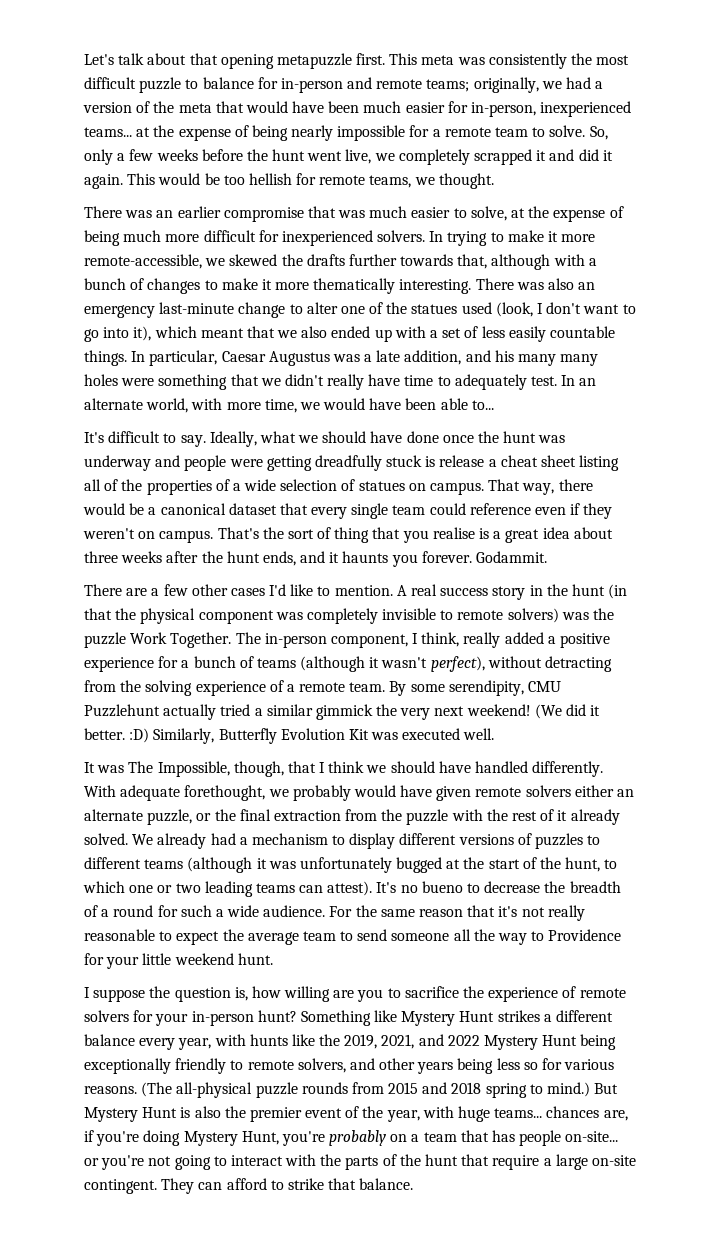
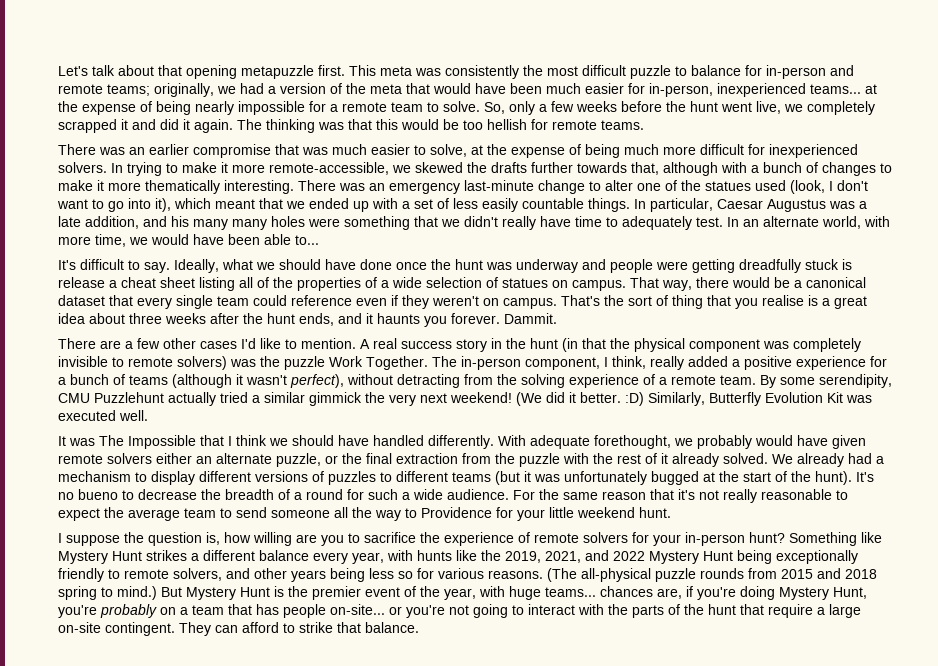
- This would be too hellish for remote teams, we thought.
+ The thinking was that this would be too hellish for remote teams.
- There was also an emergency last-minute change to alter one of the statues used (look, I don't want to go into it), which meant that we also ended up with a set of less easily countable things.
+ There was an emergency last-minute change to alter one of the statues used (look, I don't want to go into it), which meant that we ended up with a set of less easily countable things.
- Godammit.
+ Dammit.
- It was The Impossible, though, that I think we should have handled differently.
+ It was The Impossible that I think we should have handled differently.
- We already had a mechanism to display different versions of puzzles to different teams (although it was unfortunately bugged at the start of the hunt, to which one or two leading teams can attest).
+ We already had a mechanism to display different versions of puzzles to different teams (but it was unfortunately bugged at the start of the hunt).
- But Mystery Hunt is also the premier event of the year, with huge teams... chances are, if you're doing Mystery Hunt, you're probably on a team that has people on-site... or you're not going to interact with the parts of the hunt that require a large on-site contingent.
+ But Mystery Hunt is the premier event of the year, with huge teams... chances are, if you're doing Mystery Hunt, you're probably on a team that has people on-site... or you're not going to interact with the parts of the hunt that require a large on-site contingent.

